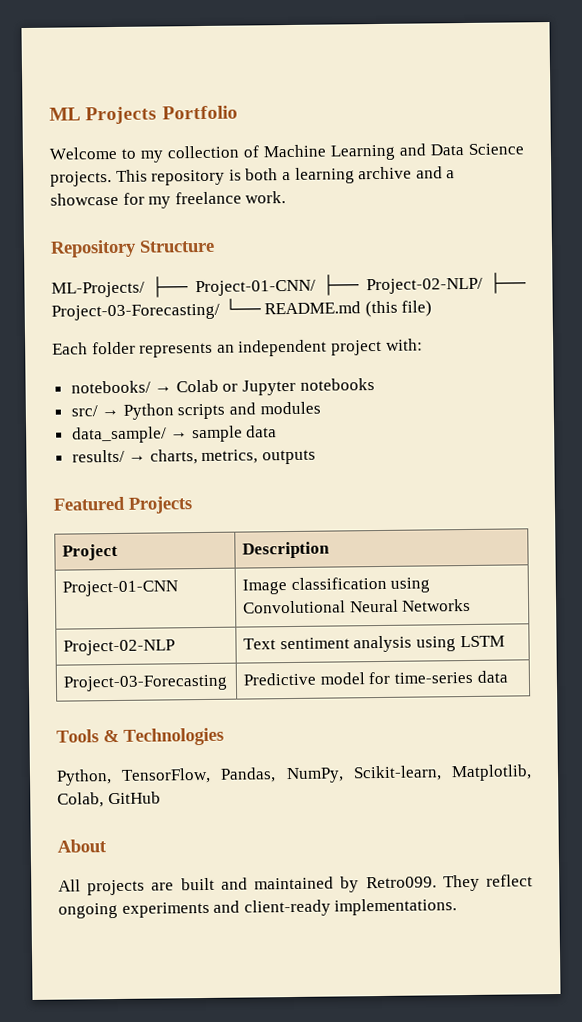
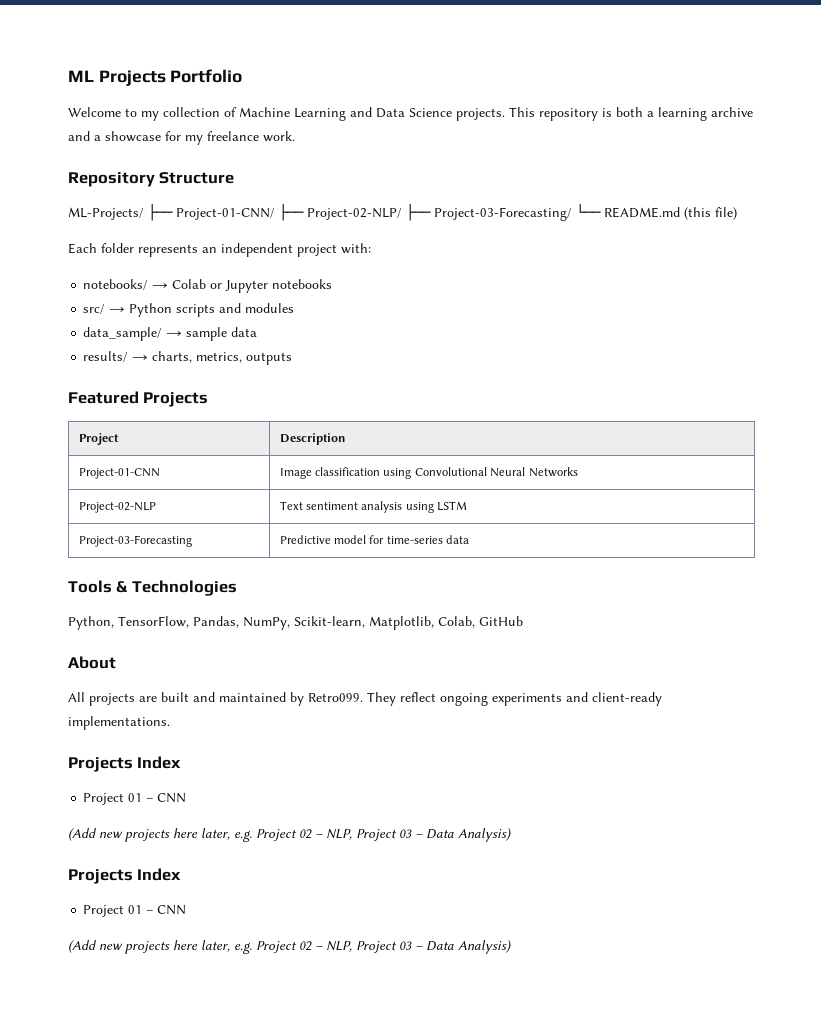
  They reflect ongoing experiments and client-ready implementations.
+ Projects Index
+ Project 01 – CNN
+ (Add new projects here later, e.g. Project 02 – NLP, Project 03 – Data Analysis)
+ Projects Index
+ Project 01 – CNN
+ (Add new projects here later, e.g. Project 02 – NLP, Project 03 – Data Analysis)

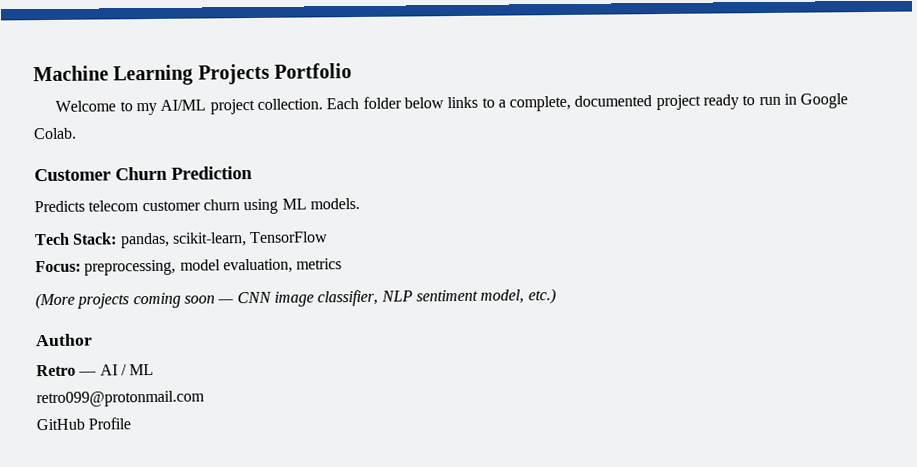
- ML Projects Portfolio
+ Machine Learning Projects Portfolio
- Welcome to my collection of Machine Learning and Data Science projects. This repository is both a learning archive and a showcase for my freelance work.
- Repository Structure
- ML-Projects/ ├── Project-01-CNN/ ├── Project-02-NLP/ ├── Project-03-Forecasting/ └── README.md (this file)
- Each folder represents an independent project with:
- notebooks/ → Colab or Jupyter notebooks
- src/ → Python scripts and modules
- data_sample/ → sample data
- results/ → charts, metrics, outputs
- Featured Projects
- Project | Description
- Project-01-CNN | Image classification using Convolutional Neural Networks
- Project-02-NLP | Text sentiment analysis using LSTM
- Project-03-Forecasting | Predictive model for time-series data
- Tools & Technologies
- Python, TensorFlow, Pandas, NumPy, Scikit-learn, Matplotlib, Colab, GitHub
- About
- All projects are built and maintained by Retro099. They reflect ongoing experiments and client-ready implementations.
- Projects Index
- Project 01 – CNN
- (Add new projects here later, e.g. Project 02 – NLP, Project 03 – Data Analysis)
- Projects Index
- Project 01 – CNN
- (Add new projects here later, e.g. Project 02 – NLP, Project 03 – Data Analysis)
+ Welcome to my AI/ML project collection. Each folder below links to a complete, documented project ready to run in Google Colab.
+ Customer Churn Prediction
+ Predicts telecom customer churn using ML models.
+ Tech Stack: pandas, scikit-learn, TensorFlow
+ Focus: preprocessing, model evaluation, metrics
+ (More projects coming soon — CNN image classifier, NLP sentiment model, etc.)
+ Author
+ Retro — AI / ML
+ retro099@protonmail.com
+ GitHub Profile

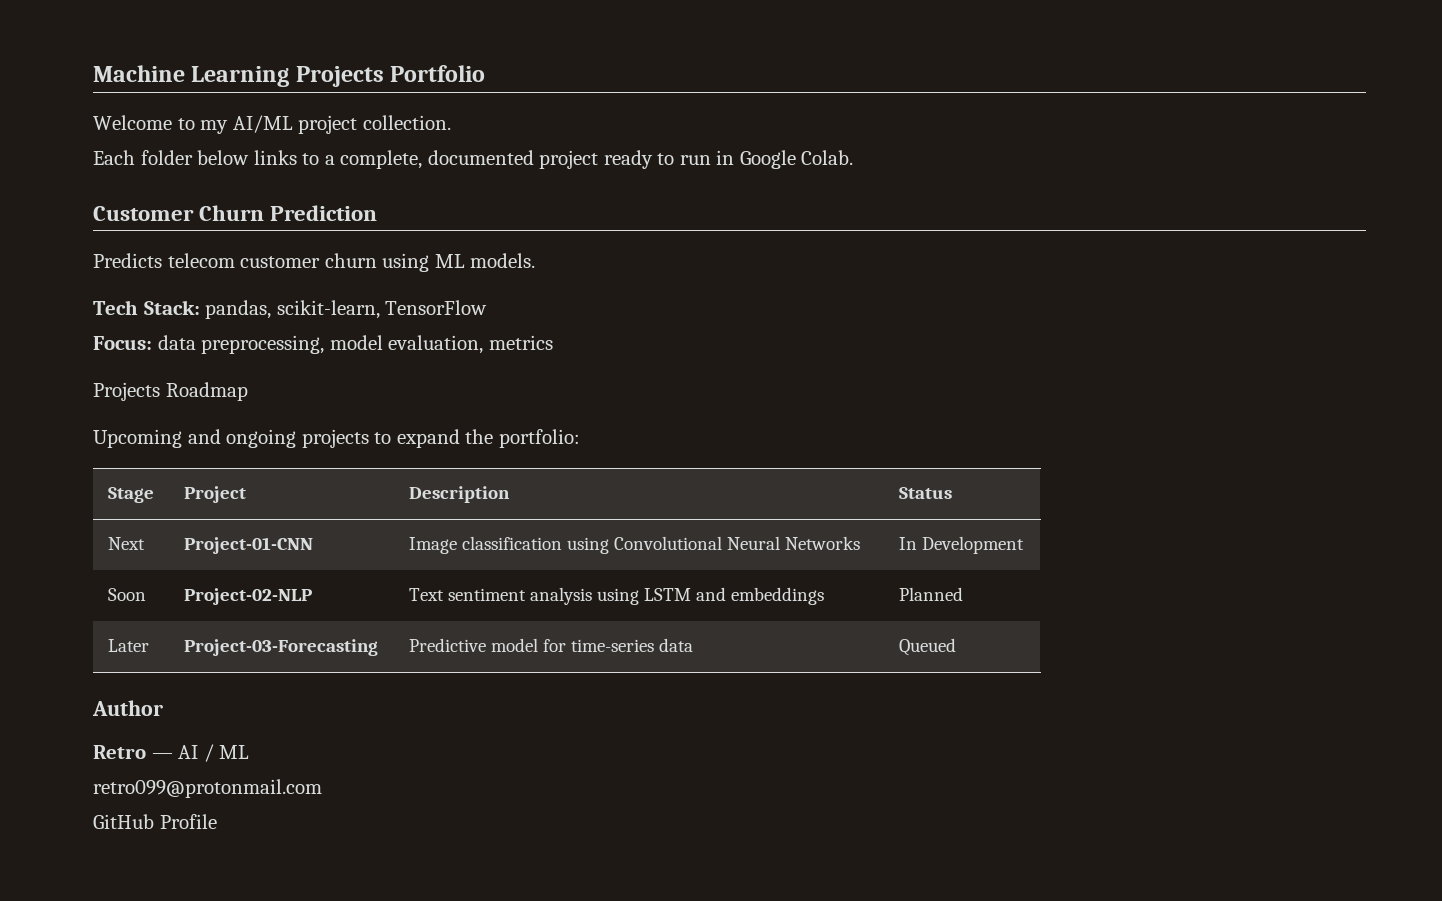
- Welcome to my AI/ML project collection. Each folder below links to a complete, documented project ready to run in Google Colab.
+ Welcome to my AI/ML project collection.
+ Each folder below links to a complete, documented project ready to run in Google Colab.
- Focus: preprocessing, model evaluation, metrics
+ Focus: data preprocessing, model evaluation, metrics
- (More projects coming soon — CNN image classifier, NLP sentiment model, etc.)
+ Projects Roadmap
+ Upcoming and ongoing projects to expand the portfolio:
+ Stage | Project | Description | Status
+ Next | Project-01-CNN | Image classification using Convolutional Neural Networks | In Development
+ Soon | Project-02-NLP | Text sentiment analysis using LSTM and embeddings | Planned
+ Later | Project-03-Forecasting | Predictive model for time-series data | Queued

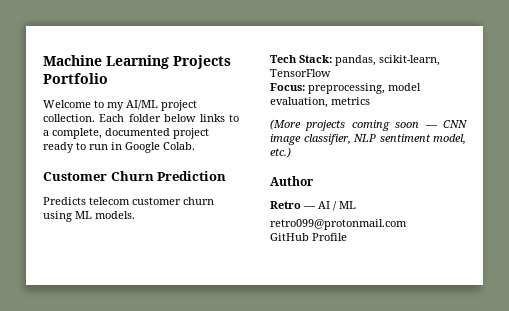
- Welcome to my AI/ML project collection.
- Each folder below links to a complete, documented project ready to run in Google Colab.
+ Welcome to my AI/ML project collection. Each folder below links to a complete, documented project ready to run in Google Colab.
- Focus: data preprocessing, model evaluation, metrics
+ Focus: preprocessing, model evaluation, metrics
- Projects Roadmap
- Upcoming and ongoing projects to expand the portfolio:
- Stage | Project | Description | Status
- Next | Project-01-CNN | Image classification using Convolutional Neural Networks | In Development
- Soon | Project-02-NLP | Text sentiment analysis using LSTM and embeddings | Planned
- Later | Project-03-Forecasting | Predictive model for time-series data | Queued
+ (More projects coming soon — CNN image classifier, NLP sentiment model, etc.)

